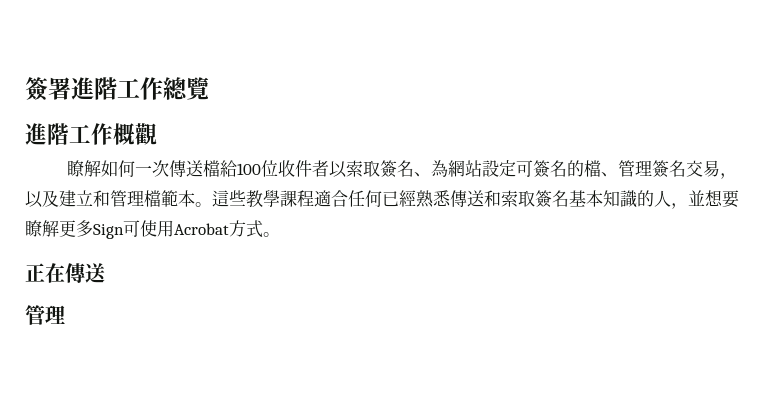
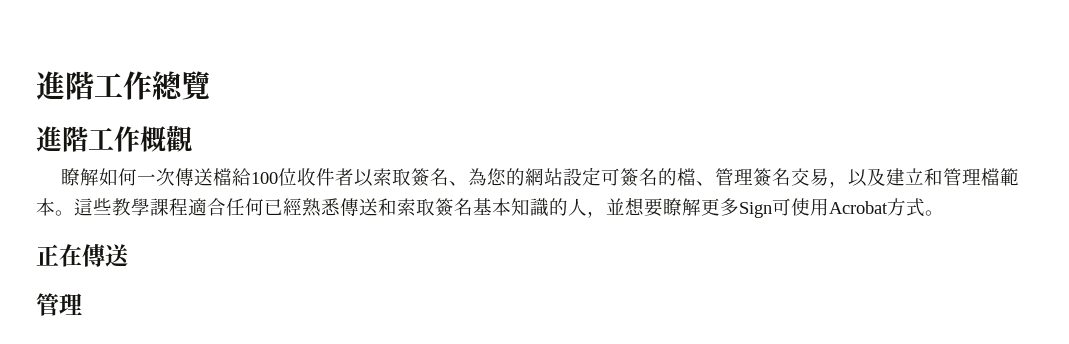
- 簽署進階工作總覽
+ 進階工作總覽
- 瞭解如何一次傳送檔給100位收件者以索取簽名、為網站設定可簽名的檔、管理簽名交易，以及建立和管理檔範本。
+ 瞭解如何一次傳送檔給100位收件者以索取簽名、為您的網站設定可簽名的檔、管理簽名交易，以及建立和管理檔範本。

